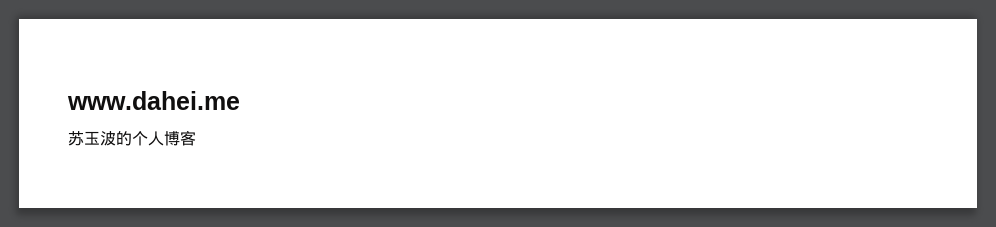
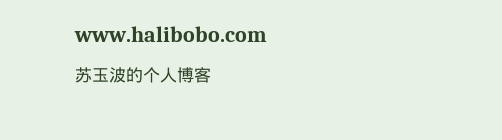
- www.dahei.me
+ www.halibobo.com

